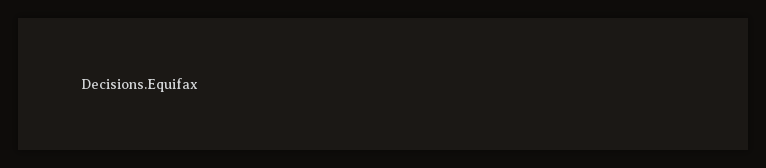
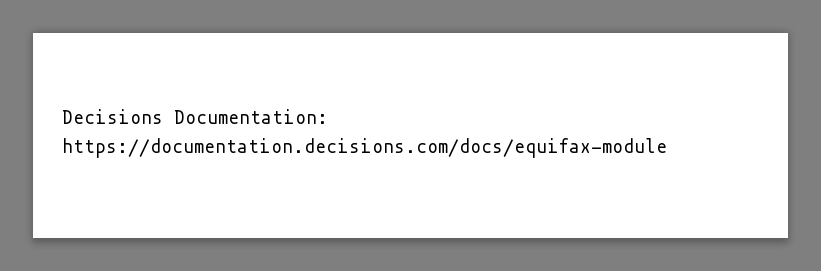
- Decisions.Equifax
+ Decisions Documentation: https://documentation.decisions.com/docs/equifax-module

